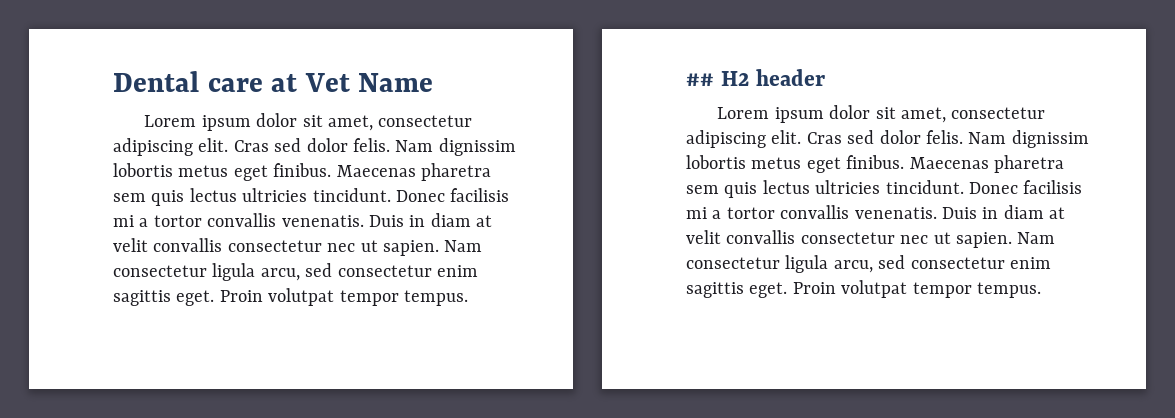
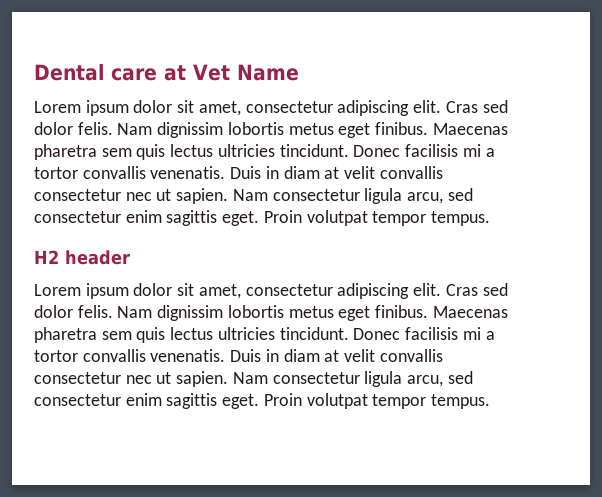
- ## H2 header
+ H2 header

